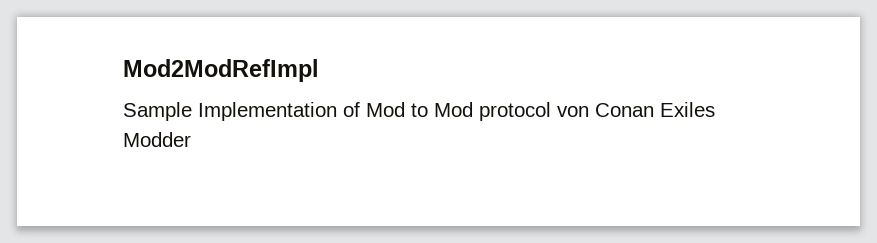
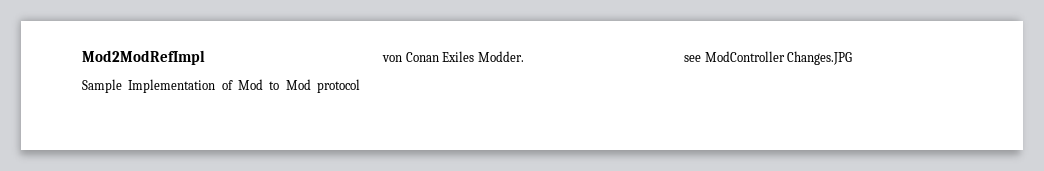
- Sample Implementation of Mod to Mod protocol von Conan Exiles Modder
+ Sample Implementation of Mod to Mod protocol von Conan Exiles Modder.
+ see ModController Changes.JPG

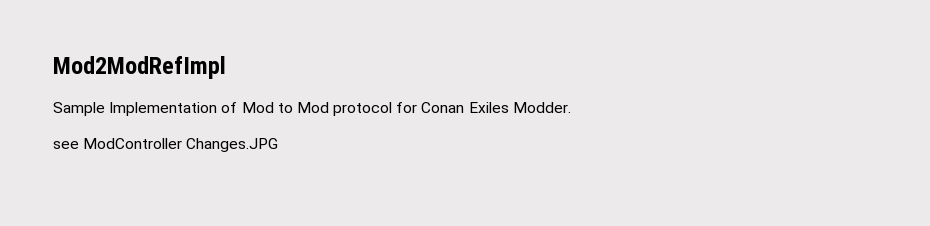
- Sample Implementation of Mod to Mod protocol von Conan Exiles Modder.
+ Sample Implementation of Mod to Mod protocol for Conan Exiles Modder.

